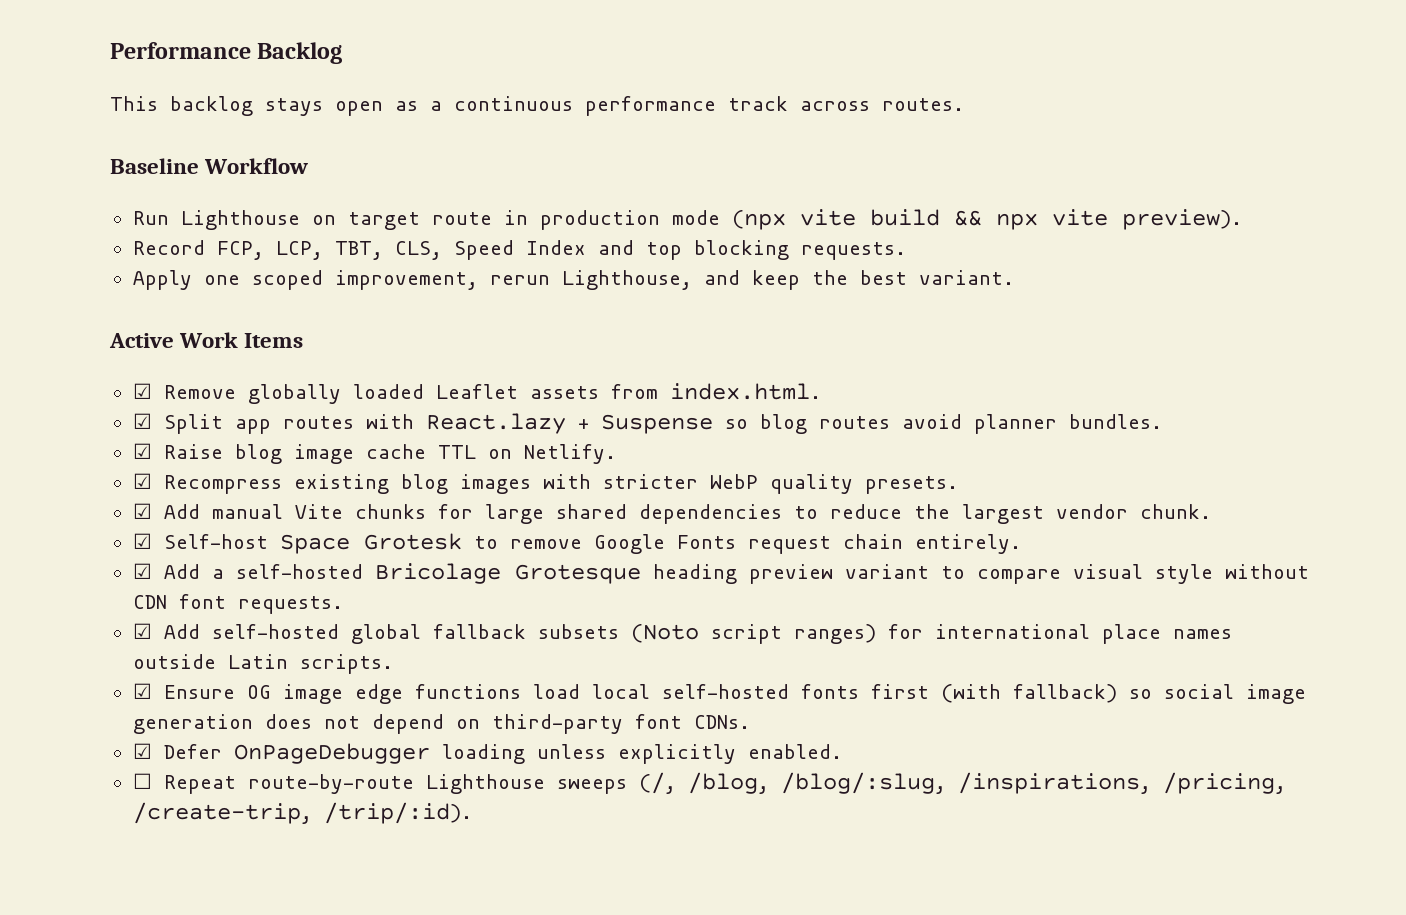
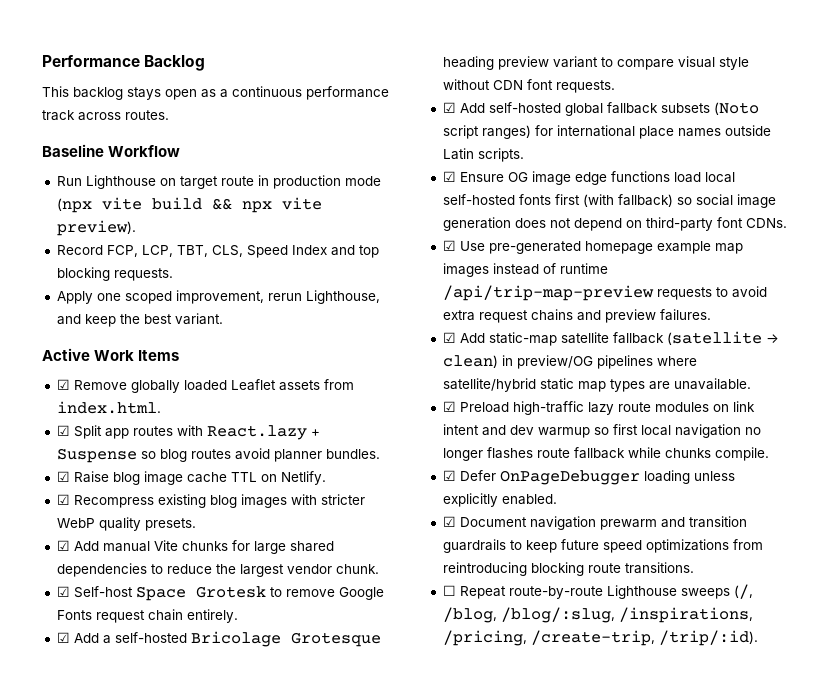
+ ☑ Use pre-generated homepage example map images instead of runtime /api/trip-map-preview requests to avoid extra request chains and preview failures.
+ ☑ Add static-map satellite fallback (satellite → clean) in preview/OG pipelines where satellite/hybrid static map types are unavailable.
+ ☑ Preload high-traffic lazy route modules on link intent and dev warmup so first local navigation no longer flashes route fallback while chunks compile.
+ ☑ Document navigation prewarm and transition guardrails to keep future speed optimizations from reintroducing blocking route transitions.

